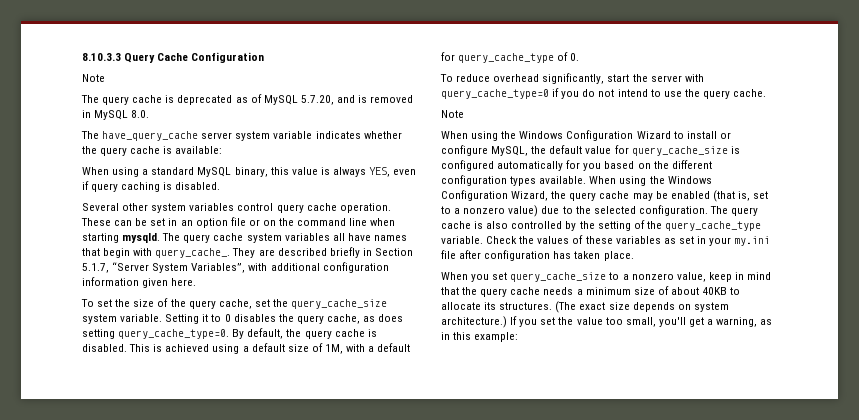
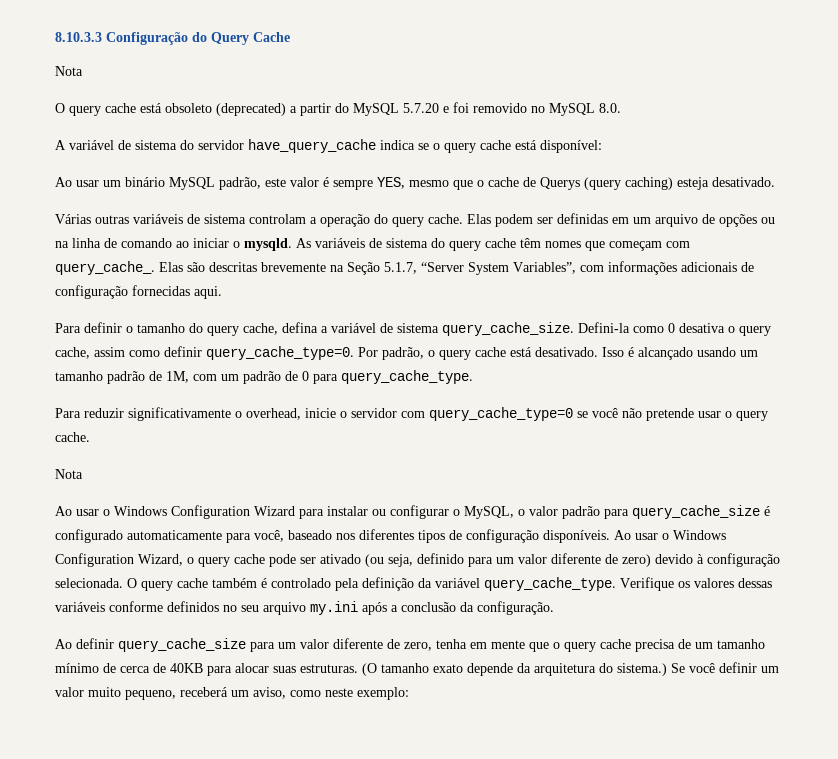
- 8.10.3.3 Query Cache Configuration
- Note
- The query cache is deprecated as of MySQL 5.7.20, and is removed in MySQL 8.0.
- The have_query_cache server system variable indicates whether the query cache is available:
- When using a standard MySQL binary, this value is always YES, even if query caching is disabled.
- Several other system variables control query cache operation. These can be set in an option file or on the command line when starting mysqld. The query cache system variables all have names that begin with query_cache_. They are described briefly in Section 5.1.7, “Server System Variables”, with additional configuration information given here.
- To set the size of the query cache, set the query_cache_size system variable. Setting it to 0 disables the query cache, as does setting query_cache_type=0. By default, the query cache is disabled. This is achieved using a default size of 1M, with a default for query_cache_type of 0.
- To reduce overhead significantly, start the server with query_cache_type=0 if you do not intend to use the query cache.
- Note
- When using the Windows Configuration Wizard to install or configure MySQL, the default value for query_cache_size is configured automatically for you based on the different configuration types available. When using the Windows Configuration Wizard, the query cache may be enabled (that is, set to a nonzero value) due to the selected configuration. The query cache is also controlled by the setting of the query_cache_type variable. Check the values of these variables as set in your my.ini file after configuration has taken place.
- When you set query_cache_size to a nonzero value, keep in mind that the query cache needs a minimum size of about 40KB to allocate its structures. (The exact size depends on system architecture.) If you set the value too small, you'll get a warning, as in this example:
+ 8.10.3.3 Configuração do Query Cache
+ Nota
+ O query cache está obsoleto (deprecated) a partir do MySQL 5.7.20 e foi removido no MySQL 8.0.
+ A variável de sistema do servidor have_query_cache indica se o query cache está disponível:
+ Ao usar um binário MySQL padrão, este valor é sempre YES, mesmo que o cache de Querys (query caching) esteja desativado.
+ Várias outras variáveis de sistema controlam a operação do query cache. Elas podem ser definidas em um arquivo de opções ou na linha de comando ao iniciar o mysqld. As variáveis de sistema do query cache têm nomes que começam com query_cache_. Elas são descritas brevemente na Seção 5.1.7, “Server System Variables”, com informações adicionais de configuração fornecidas aqui.
+ Para definir o tamanho do query cache, defina a variável de sistema query_cache_size. Defini-la como 0 desativa o query cache, assim como definir query_cache_type=0. Por padrão, o query cache está desativado. Isso é alcançado usando um tamanho padrão de 1M, com um padrão de 0 para query_cache_type.
+ Para reduzir significativamente o overhead, inicie o servidor com query_cache_type=0 se você não pretende usar o query cache.
+ Nota
+ Ao usar o Windows Configuration Wizard para instalar ou configurar o MySQL, o valor padrão para query_cache_size é configurado automaticamente para você, baseado nos diferentes tipos de configuração disponíveis. Ao usar o Windows Configuration Wizard, o query cache pode ser ativado (ou seja, definido para um valor diferente de zero) devido à configuração selecionada. O query cache também é controlado pela definição da variável query_cache_type. Verifique os valores dessas variáveis conforme definidos no seu arquivo my.ini após a conclusão da configuração.
+ Ao definir query_cache_size para um valor diferente de zero, tenha em mente que o query cache precisa de um tamanho mínimo de cerca de 40KB para alocar suas estruturas. (O tamanho exato depende da arquitetura do sistema.) Se você definir um valor muito pequeno, receberá um aviso, como neste exemplo:

